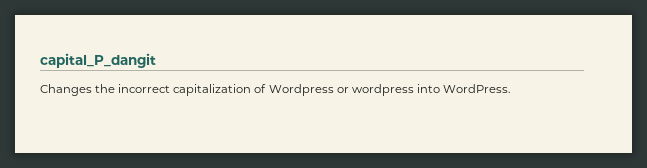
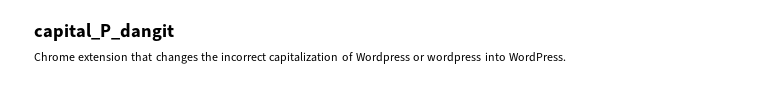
- Changes the incorrect capitalization of Wordpress or wordpress into WordPress.
+ Chrome extension that changes the incorrect capitalization of Wordpress or wordpress into WordPress.

